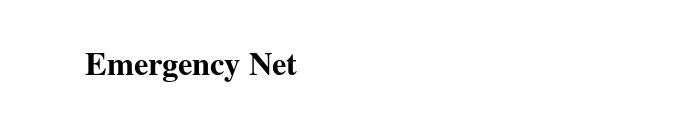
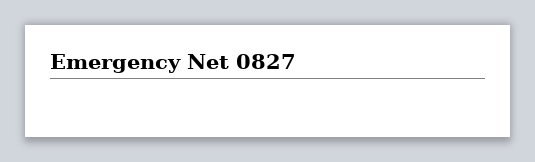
- Emergency Net
+ Emergency Net 0827

